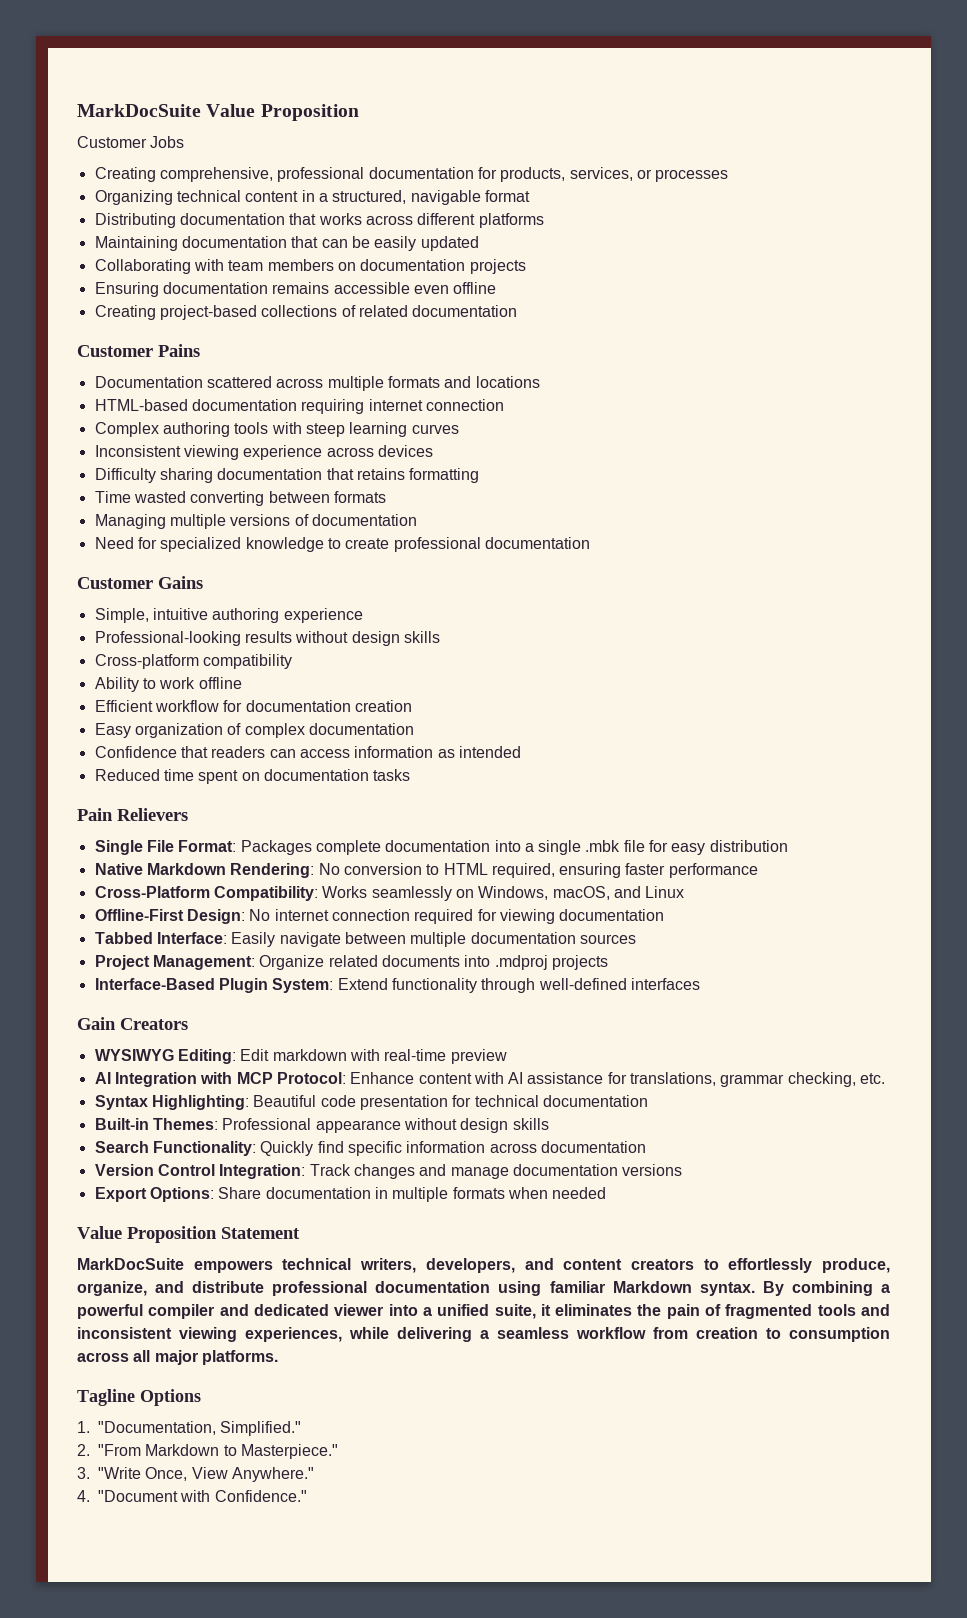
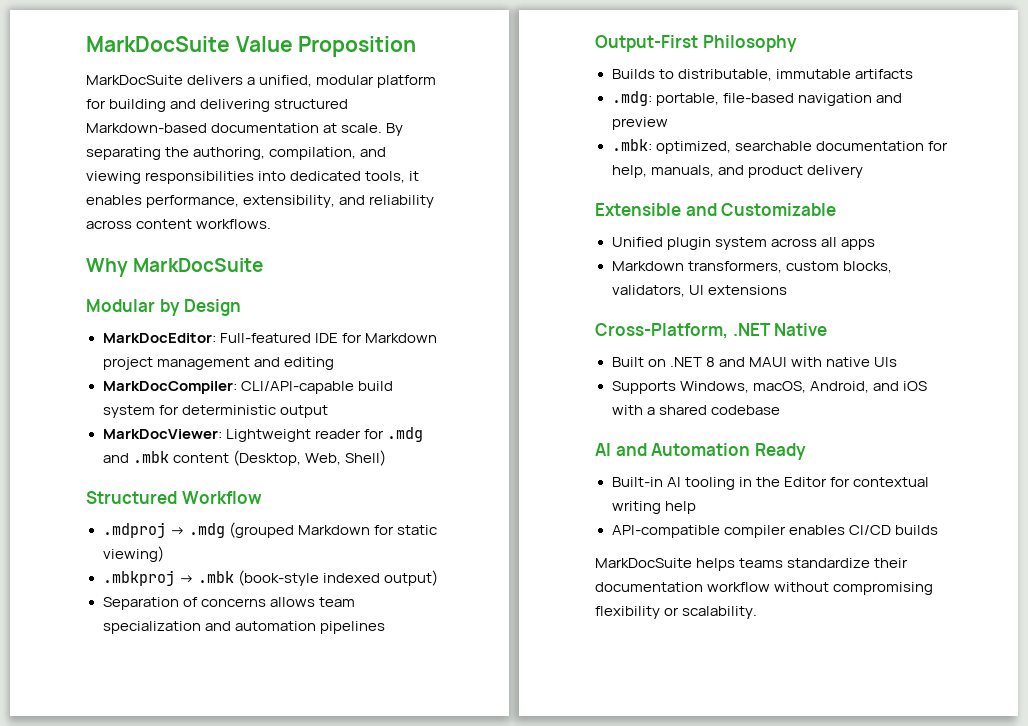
- Customer Jobs
- Creating comprehensive, professional documentation for products, services, or processes
- Organizing technical content in a structured, navigable format
- Distributing documentation that works across different platforms
- Maintaining documentation that can be easily updated
- Collaborating with team members on documentation projects
- Ensuring documentation remains accessible even offline
- Creating project-based collections of related documentation
- Customer Pains
- Documentation scattered across multiple formats and locations
- HTML-based documentation requiring internet connection
- Complex authoring tools with steep learning curves
- Inconsistent viewing experience across devices
- Difficulty sharing documentation that retains formatting
- Time wasted converting between formats
- Managing multiple versions of documentation
- Need for specialized knowledge to create professional documentation
- Customer Gains
- Simple, intuitive authoring experience
- Professional-looking results without design skills
- Cross-platform compatibility
- Ability to work offline
- Efficient workflow for documentation creation
- Easy organization of complex documentation
- Confidence that readers can access information as intended
- Reduced time spent on documentation tasks
- Pain Relievers
- Single File Format: Packages complete documentation into a single .mbk file for easy distribution
- Native Markdown Rendering: No conversion to HTML required, ensuring faster performance
- Cross-Platform Compatibility: Works seamlessly on Windows, macOS, and Linux
- Offline-First Design: No internet connection required for viewing documentation
- Tabbed Interface: Easily navigate between multiple documentation sources
- Project Management: Organize related documents into .mdproj projects
- Interface-Based Plugin System: Extend functionality through well-defined interfaces
- Gain Creators
- WYSIWYG Editing: Edit markdown with real-time preview
- AI Integration with MCP Protocol: Enhance content with AI assistance for translations, grammar checking, etc.
- Syntax Highlighting: Beautiful code presentation for technical documentation
- Built-in Themes: Professional appearance without design skills
- Search Functionality: Quickly find specific information across documentation
- Version Control Integration: Track changes and manage documentation versions
- Export Options: Share documentation in multiple formats when needed
- Value Proposition Statement
- MarkDocSuite empowers technical writers, developers, and content creators to effortlessly produce, organize, and distribute professional documentation using familiar Markdown syntax. By combining a powerful compiler and dedicated viewer into a unified suite, it eliminates the pain of fragmented tools and inconsistent viewing experiences, while delivering a seamless workflow from creation to consumption across all major platforms.
- Tagline Options
- 1. "Documentation, Simplified."
- 2. "From Markdown to Masterpiece."
- 3. "Write Once, View Anywhere."
- 4. "Document with Confidence."
+ MarkDocSuite delivers a unified, modular platform for building and delivering structured Markdown-based documentation at scale. By separating the authoring, compilation, and viewing responsibilities into dedicated tools, it enables performance, extensibility, and reliability across content workflows.
+ Why MarkDocSuite
+ Modular by Design
+ MarkDocEditor: Full-featured IDE for Markdown project management and editing
+ MarkDocCompiler: CLI/API-capable build system for deterministic output
+ MarkDocViewer: Lightweight reader for .mdg and .mbk content (Desktop, Web, Shell)
+ Structured Workflow
+ .mdproj → .mdg (grouped Markdown for static viewing)
+ .mbkproj → .mbk (book-style indexed output)
+ Separation of concerns allows team specialization and automation pipelines
+ Output-First Philosophy
+ Builds to distributable, immutable artifacts
+ .mdg: portable, file-based navigation and preview
+ .mbk: optimized, searchable documentation for help, manuals, and product delivery
+ Extensible and Customizable
+ Unified plugin system across all apps
+ Markdown transformers, custom blocks, validators, UI extensions
+ Cross-Platform, .NET Native
+ Built on .NET 8 and MAUI with native UIs
+ Supports Windows, macOS, Android, and iOS with a shared codebase
+ AI and Automation Ready
+ Built-in AI tooling in the Editor for contextual writing help
+ API-compatible compiler enables CI/CD builds
+ MarkDocSuite helps teams standardize their documentation workflow without compromising flexibility or scalability.

